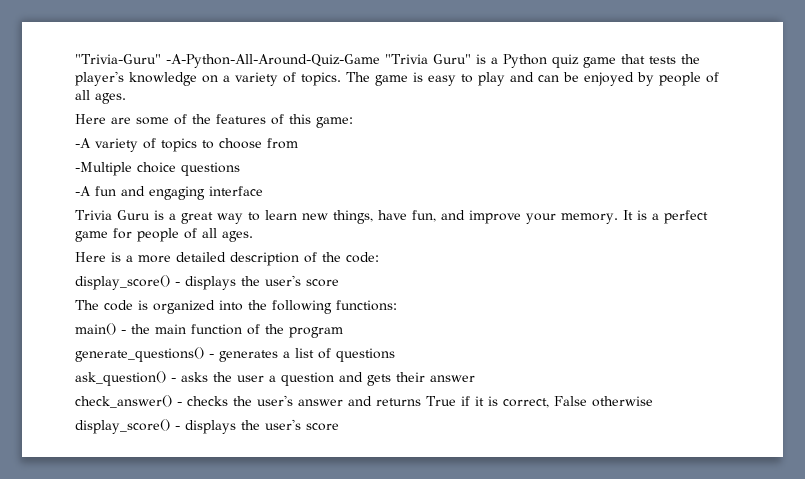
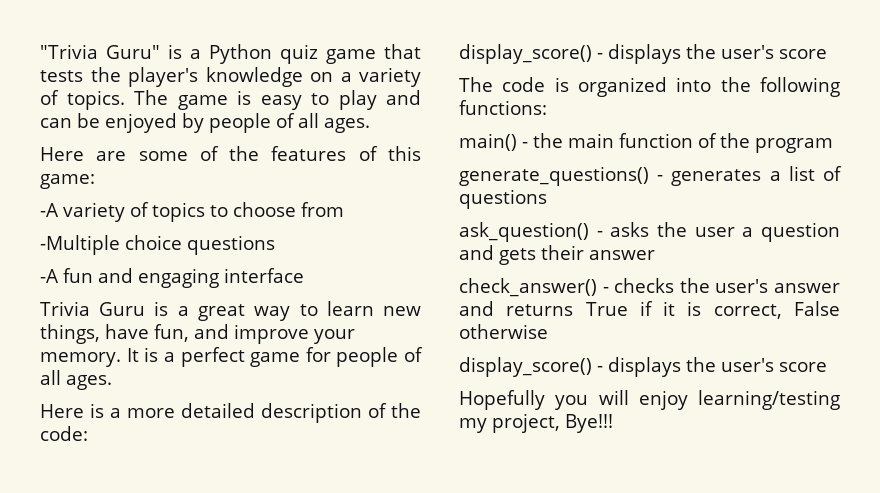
- "Trivia-Guru" -A-Python-All-Around-Quiz-Game "Trivia Guru" is a Python quiz game that tests the player's knowledge on a variety of topics.
+ "Trivia Guru" is a Python quiz game that tests the player's knowledge on a variety of topics.
+ Hopefully you will enjoy learning/testing my project, Bye!!!

